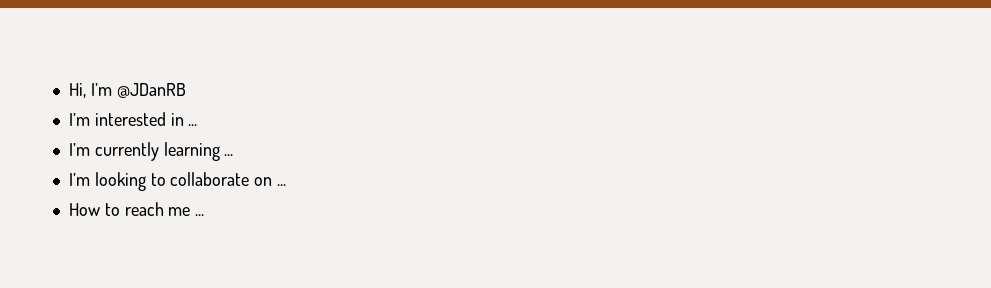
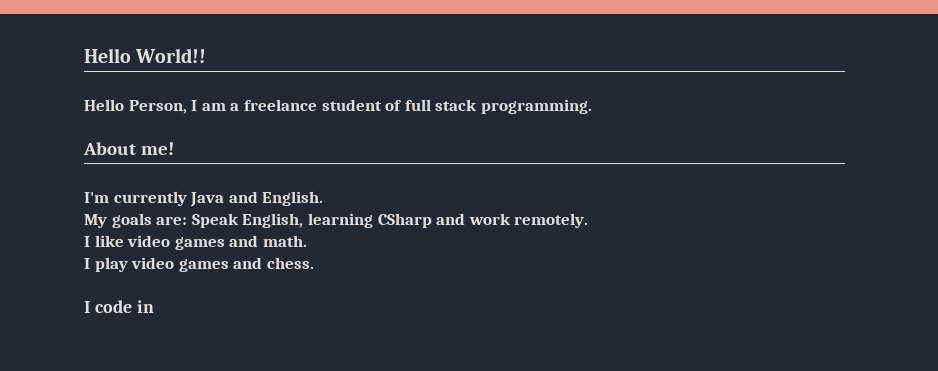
- Hi, I’m @JDanRB
- I’m interested in ...
- I’m currently learning ...
- I’m looking to collaborate on ...
- How to reach me ...
+ Hello World!!
+ Hello Person, I am a freelance student of full stack programming.
+ About me!
+ I'm currently Java and English.
+ My goals are: Speak English, learning CSharp and work remotely.
+ I like video games and math.
+ I play video games and chess.
+ I code in

